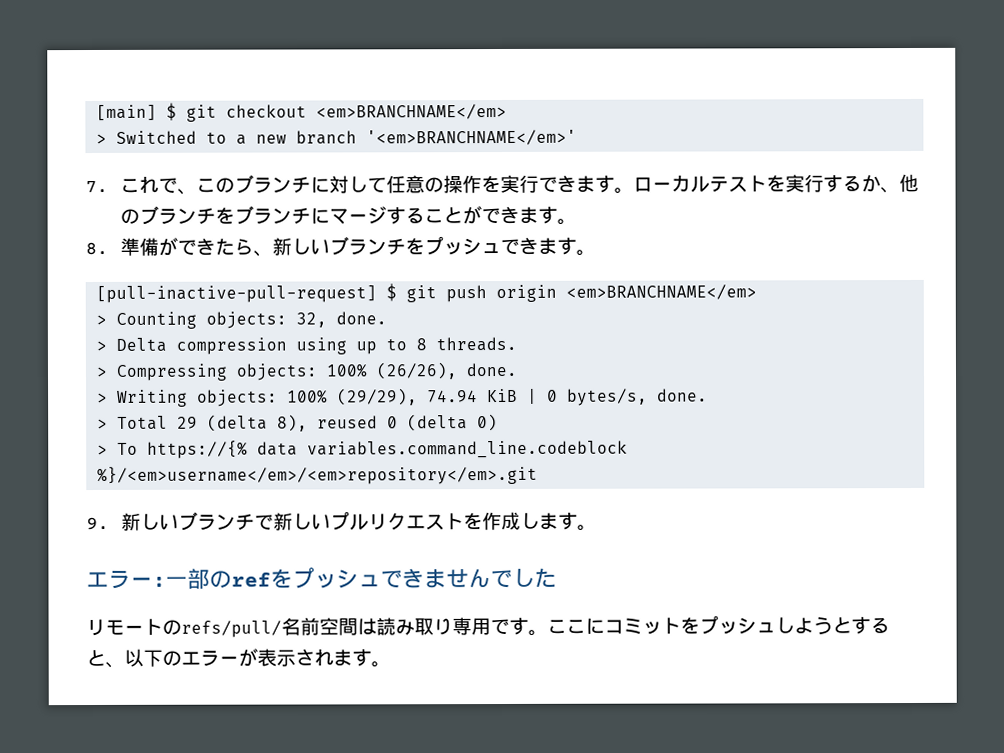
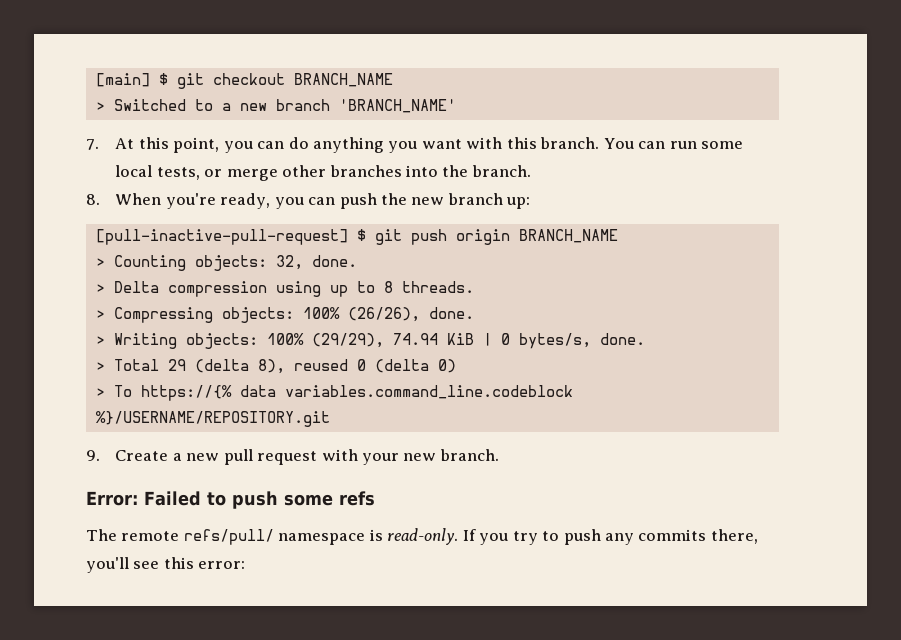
- [main] $ git checkout <em>BRANCHNAME</em>
+ [main] $ git checkout BRANCH_NAME
- > Switched to a new branch '<em>BRANCHNAME</em>'
+ > Switched to a new branch 'BRANCH_NAME'
- 7.これで、このブランチに対して任意の操作を実行できます。ローカルテストを実行するか、他のブランチをブランチにマージすることができます。
- 8.準備ができたら、新しいブランチをプッシュできます。
+ 7. At this point, you can do anything you want with this branch. You can run some local tests, or merge other branches into the branch.
+ 8. When you're ready, you can push the new branch up:
- [pull-inactive-pull-request] $ git push origin <em>BRANCHNAME</em>
+ [pull-inactive-pull-request] $ git push origin BRANCH_NAME
- > To https://{% data variables.command_line.codeblock %}/<em>username</em>/<em>repository</em>.git
+ > To https://{% data variables.command_line.codeblock %}/USERNAME/REPOSITORY.git
- 9.新しいブランチで新しいプルリクエストを作成します。
- エラー:一部のrefをプッシュできませんでした
- リモートのrefs/pull/名前空間は読み取り専用です。ここにコミットをプッシュしようとすると、以下のエラーが表示されます。
+ 9. Create a new pull request with your new branch.
+ Error: Failed to push some refs
+ The remote refs/pull/ namespace is read-only. If you try to push any commits there, you'll see this error:

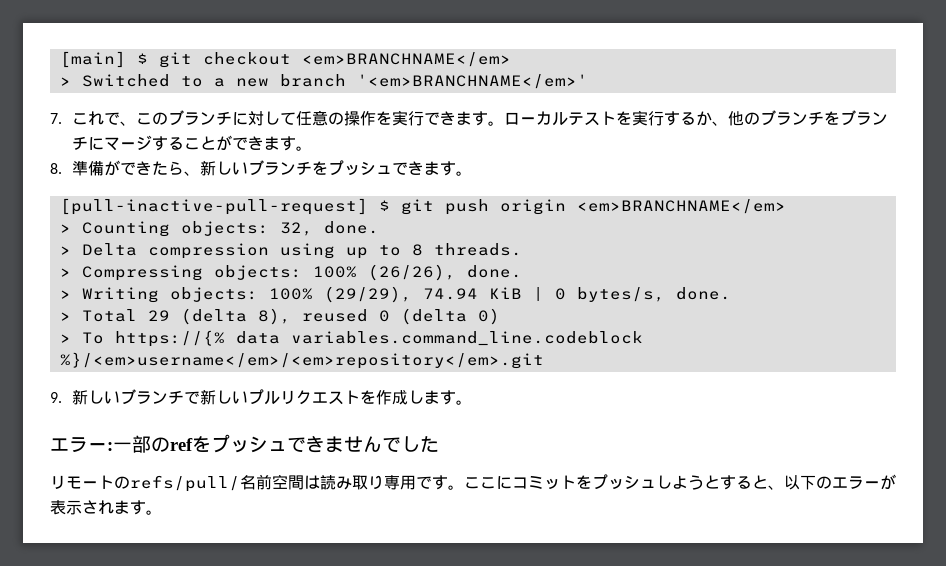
- [main] $ git checkout BRANCH_NAME
+ [main] $ git checkout <em>BRANCHNAME</em>
- > Switched to a new branch 'BRANCH_NAME'
+ > Switched to a new branch '<em>BRANCHNAME</em>'
- 7. At this point, you can do anything you want with this branch. You can run some local tests, or merge other branches into the branch.
- 8. When you're ready, you can push the new branch up:
+ 7.これで、このブランチに対して任意の操作を実行できます。ローカルテストを実行するか、他のブランチをブランチにマージすることができます。
+ 8.準備ができたら、新しいブランチをプッシュできます。
- [pull-inactive-pull-request] $ git push origin BRANCH_NAME
+ [pull-inactive-pull-request] $ git push origin <em>BRANCHNAME</em>
- > To https://{% data variables.command_line.codeblock %}/USERNAME/REPOSITORY.git
+ > To https://{% data variables.command_line.codeblock %}/<em>username</em>/<em>repository</em>.git
- 9. Create a new pull request with your new branch.
- Error: Failed to push some refs
- The remote refs/pull/ namespace is read-only. If you try to push any commits there, you'll see this error:
+ 9.新しいブランチで新しいプルリクエストを作成します。
+ エラー:一部のrefをプッシュできませんでした
+ リモートのrefs/pull/名前空間は読み取り専用です。ここにコミットをプッシュしようとすると、以下のエラーが表示されます。

